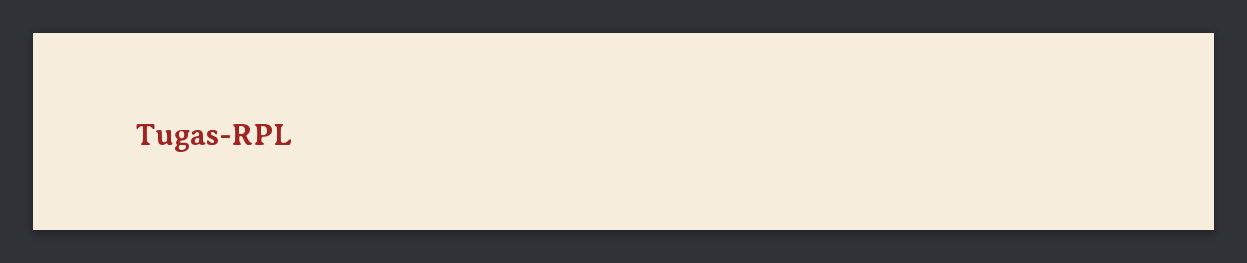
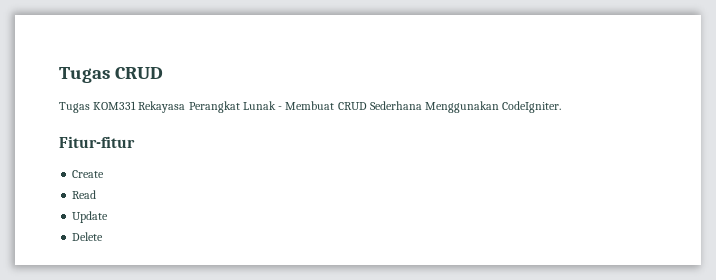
- Tugas-RPL
+ Tugas CRUD
+ Tugas KOM331 Rekayasa Perangkat Lunak - Membuat CRUD Sederhana Menggunakan CodeIgniter.
+ Fitur-fitur
+ Create
+ Read
+ Update
+ Delete

